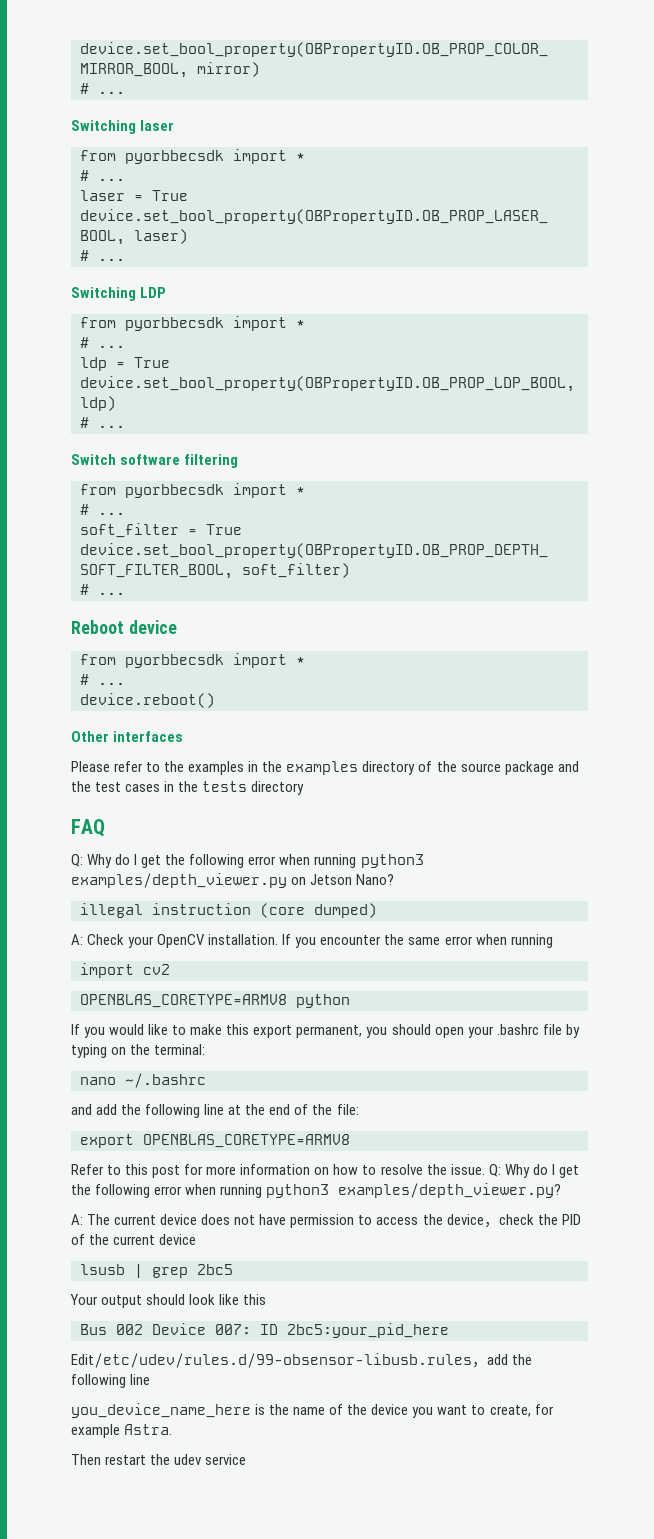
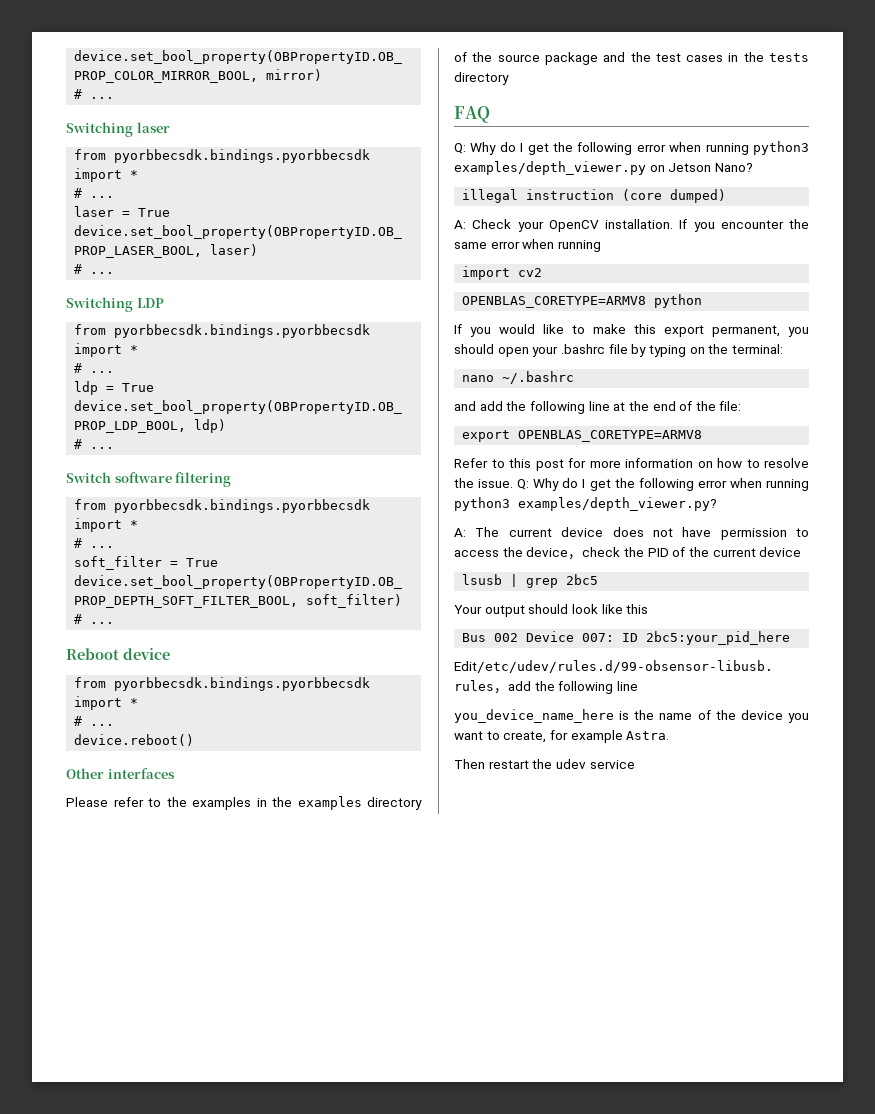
  Switching laser
- from pyorbbecsdk import *
+ from pyorbbecsdk.bindings.pyorbbecsdk import *
  Switching LDP
- from pyorbbecsdk import *
+ from pyorbbecsdk.bindings.pyorbbecsdk import *
  Switch software filtering
- from pyorbbecsdk import *
+ from pyorbbecsdk.bindings.pyorbbecsdk import *
  Reboot device
- from pyorbbecsdk import *
+ from pyorbbecsdk.bindings.pyorbbecsdk import *

